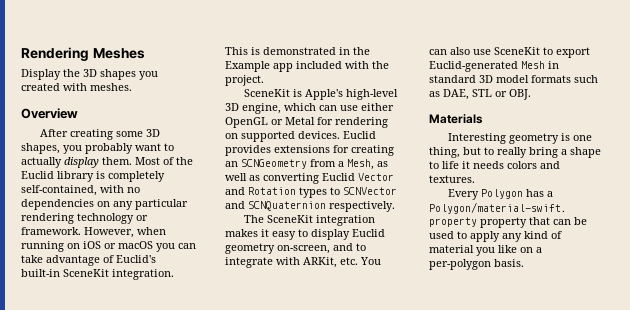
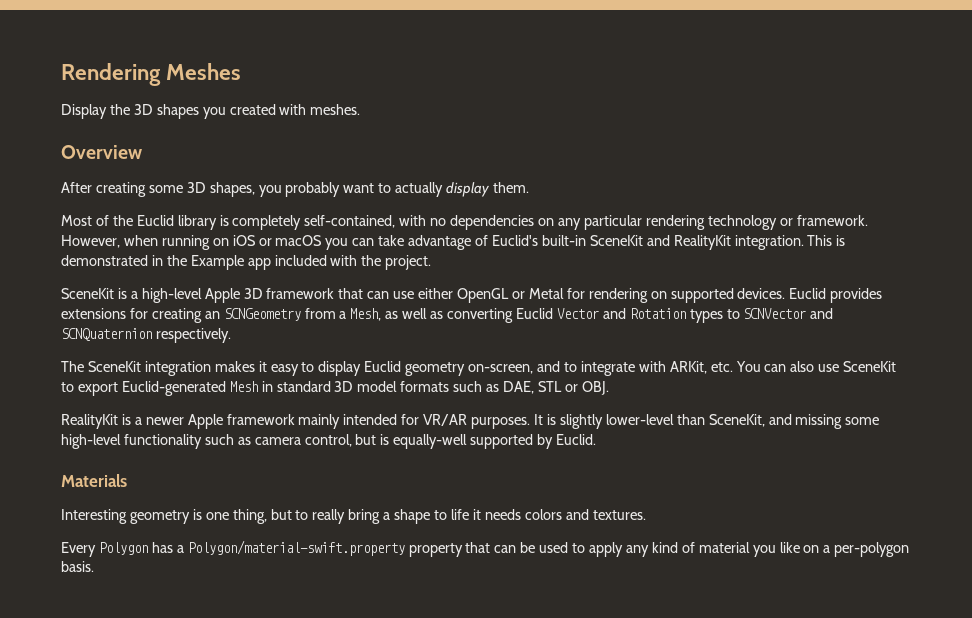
- After creating some 3D shapes, you probably want to actually display them. Most of the Euclid library is completely self-contained, with no dependencies on any particular rendering technology or framework.
+ After creating some 3D shapes, you probably want to actually display them.
+ Most of the Euclid library is completely self-contained, with no dependencies on any particular rendering technology or framework.
- However, when running on iOS or macOS you can take advantage of Euclid's built-in SceneKit integration.
+ However, when running on iOS or macOS you can take advantage of Euclid's built-in SceneKit and RealityKit integration.
- SceneKit is Apple's high-level 3D engine, which can use either OpenGL or Metal for rendering on supported devices.
+ SceneKit is a high-level Apple 3D framework that can use either OpenGL or Metal for rendering on supported devices.
+ RealityKit is a newer Apple framework mainly intended for VR/AR purposes. It is slightly lower-level than SceneKit, and missing some high-level functionality such as camera control, but is equally-well supported by Euclid.

